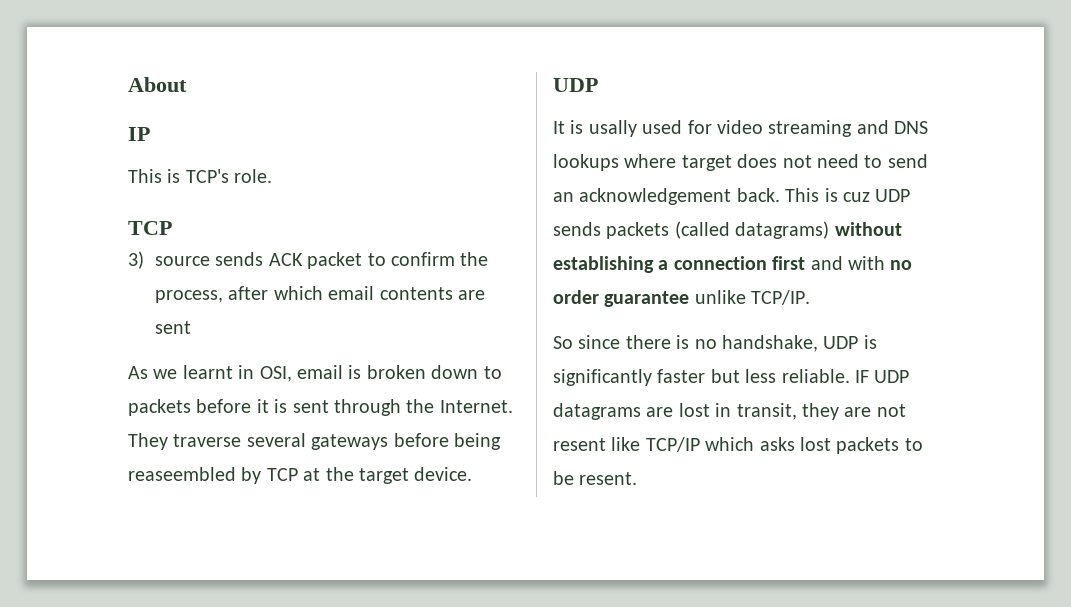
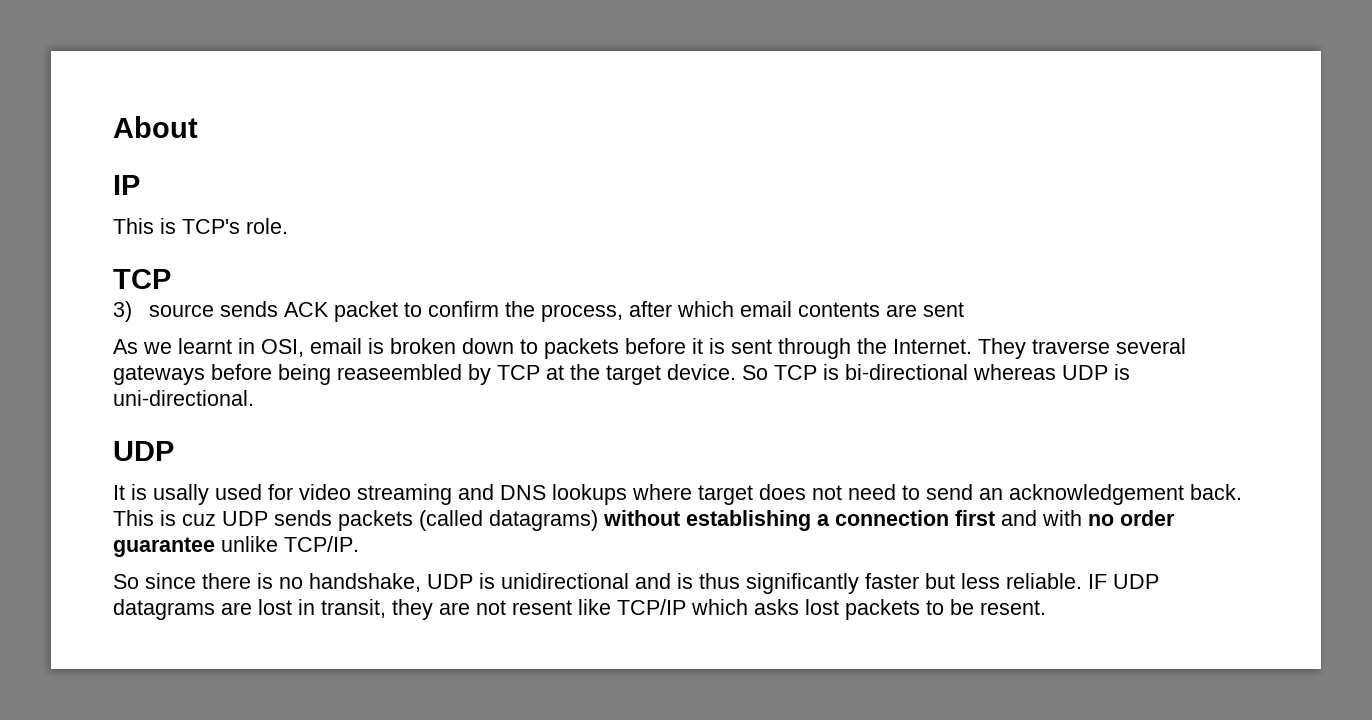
+ So TCP is bi-directional whereas UDP is uni-directional.
- So since there is no handshake, UDP is significantly faster but less reliable.
+ So since there is no handshake, UDP is unidirectional and is thus significantly faster but less reliable.

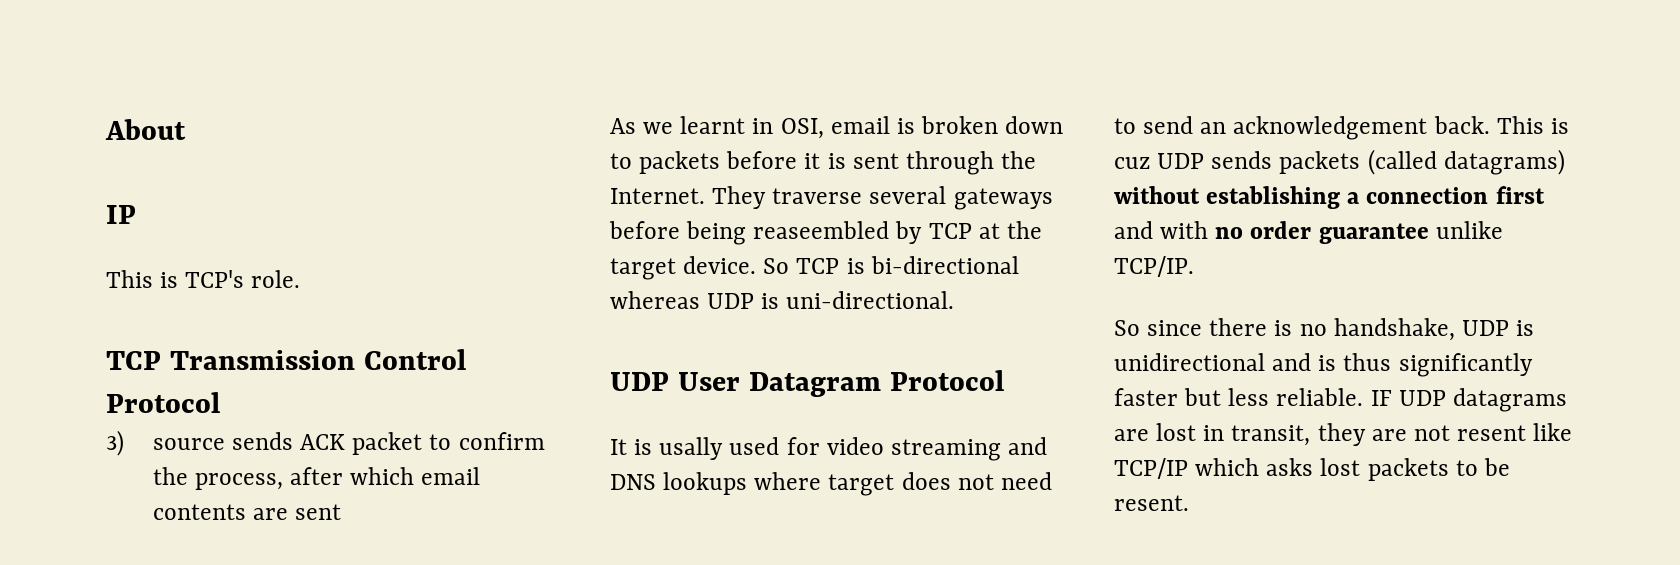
  This is TCP's role.
- TCP
+ TCP Transmission Control Protocol
  So TCP is bi-directional whereas UDP is uni-directional.
- UDP
+ UDP User Datagram Protocol

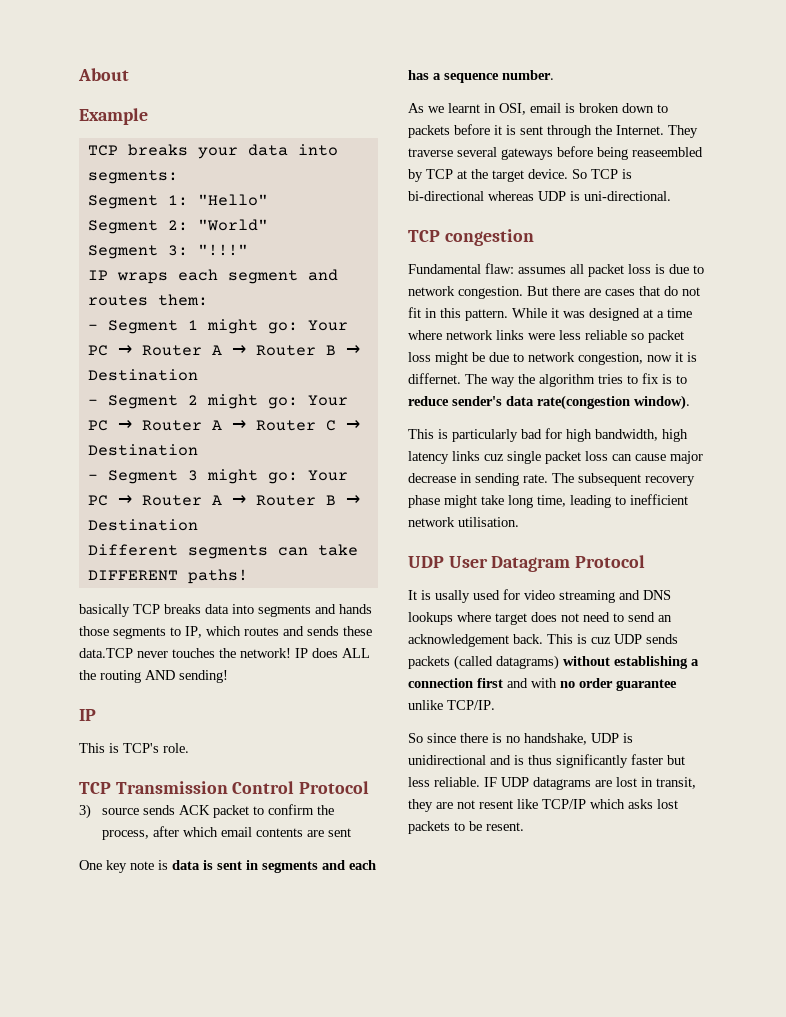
+ Example
+ TCP breaks your data into segments:
+ Segment 1: "Hello"
+ Segment 2: "World"
+ Segment 3: "!!!"
+ IP wraps each segment and routes them:
+ - Segment 1 might go: Your PC → Router A → Router B → Destination
+ - Segment 2 might go: Your PC → Router A → Router C → Destination
+ - Segment 3 might go: Your PC → Router A → Router B → Destination
+ Different segments can take DIFFERENT paths!
+ basically TCP breaks data into segments and hands those segments to IP, which routes and sends these data.TCP never touches the network! IP does ALL the routing AND sending!
+ One key note is data is sent in segments and each has a sequence number.
+ TCP congestion
+ Fundamental flaw: assumes all packet loss is due to network congestion. But there are cases that do not fit in this pattern. While it was designed at a time where network links were less reliable so packet loss might be due to network congestion, now it is differnet. The way the algorithm tries to fix is to reduce sender's data rate(congestion window).
+ This is particularly bad for high bandwidth, high latency links cuz single packet loss can cause major decrease in sending rate. The subsequent recovery phase might take long time, leading to inefficient network utilisation.

